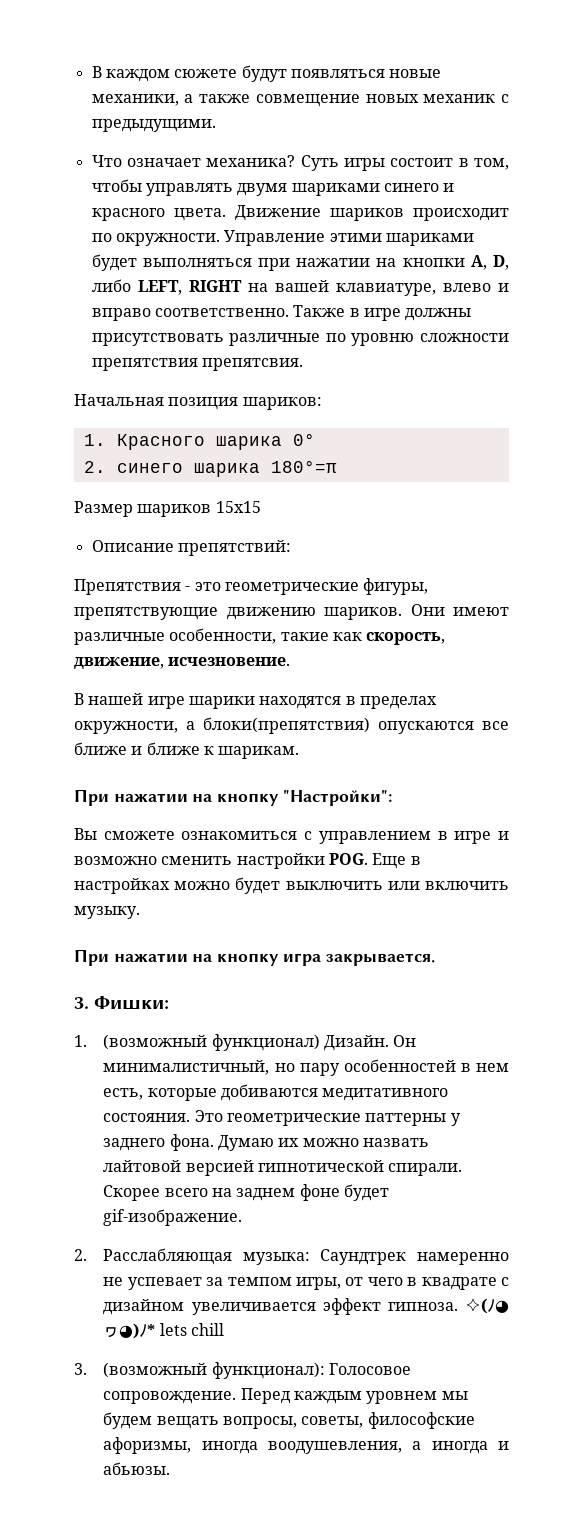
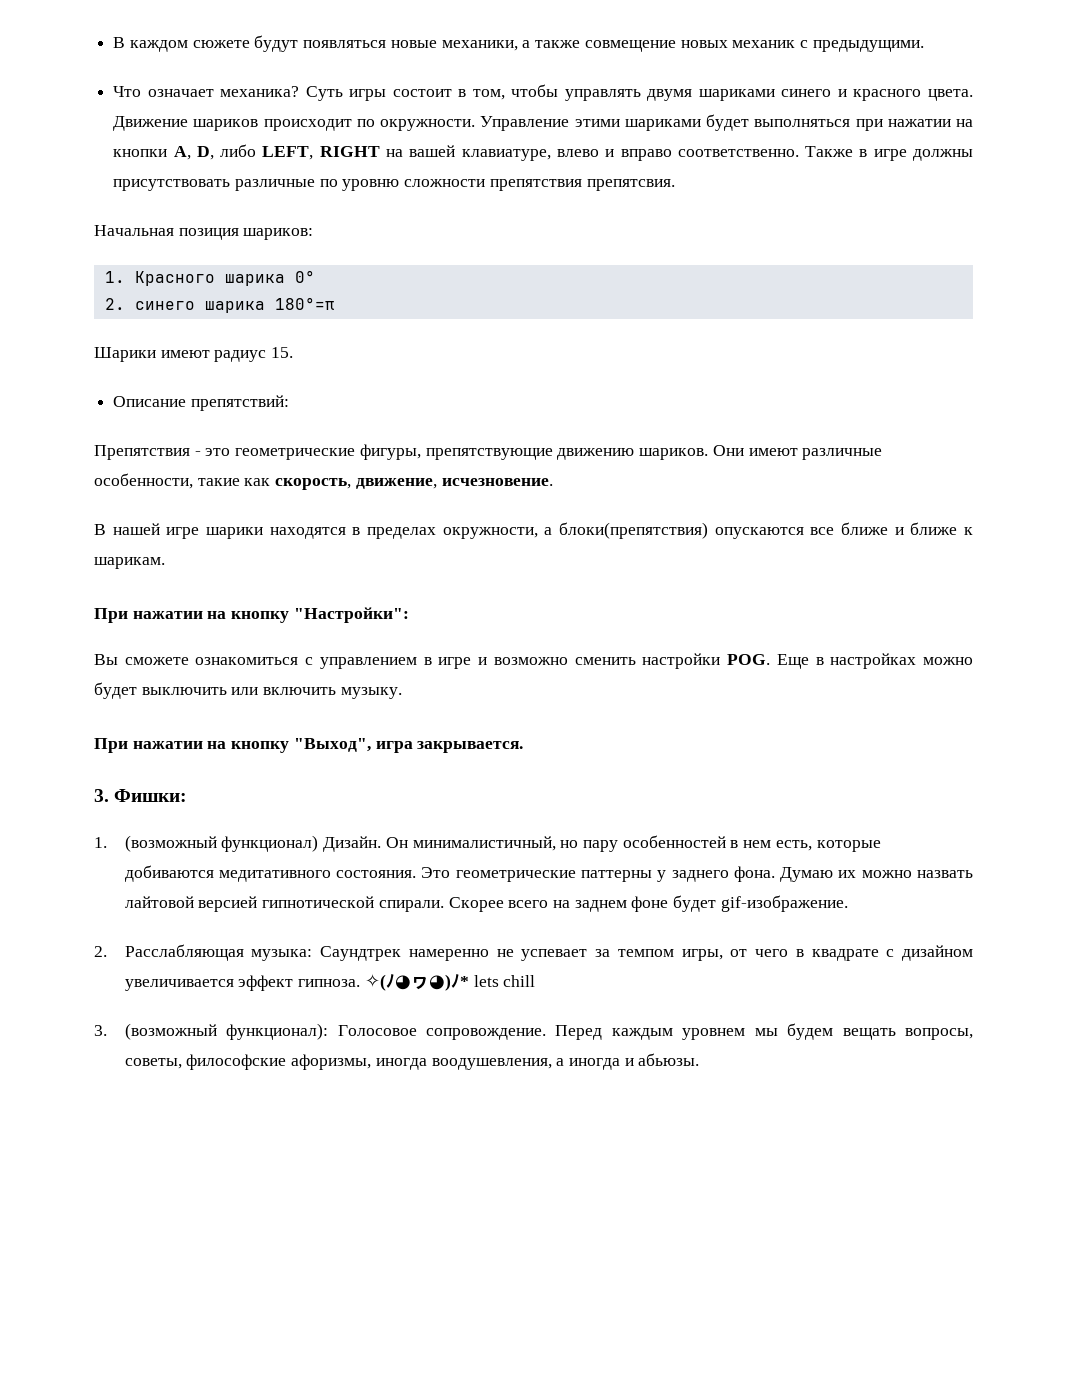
- Размер шариков 15x15
+ Шарики имеют радиус 15.
- При нажатии на кнопку игра закрывается.
+ При нажатии на кнопку "Выход", игра закрывается.

